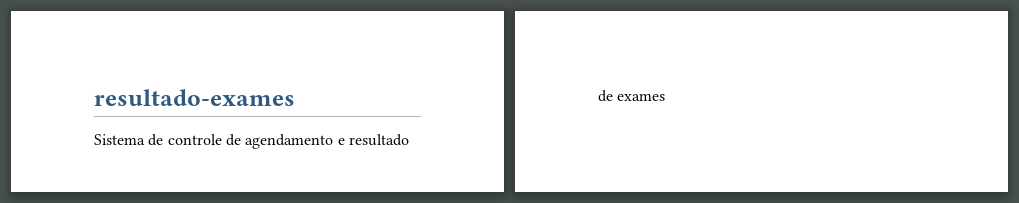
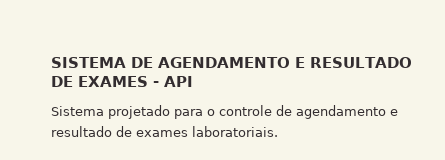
- resultado-exames
- Sistema de controle de agendamento e resultado de exames
+ SISTEMA DE AGENDAMENTO E RESULTADO DE EXAMES - API
+ Sistema projetado para o controle de agendamento e resultado de exames laboratoriais.

